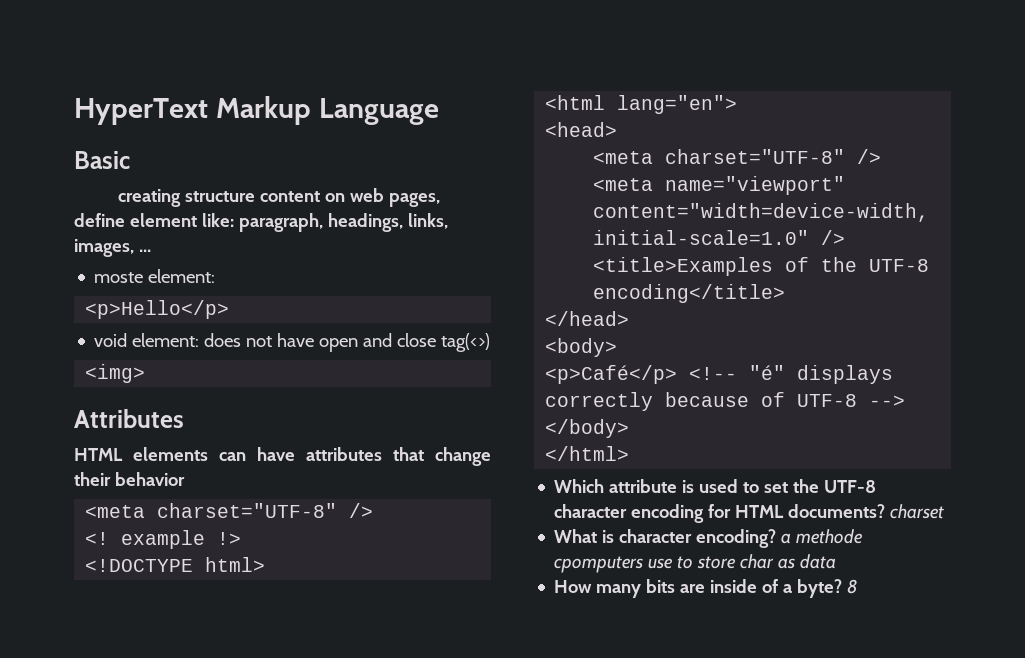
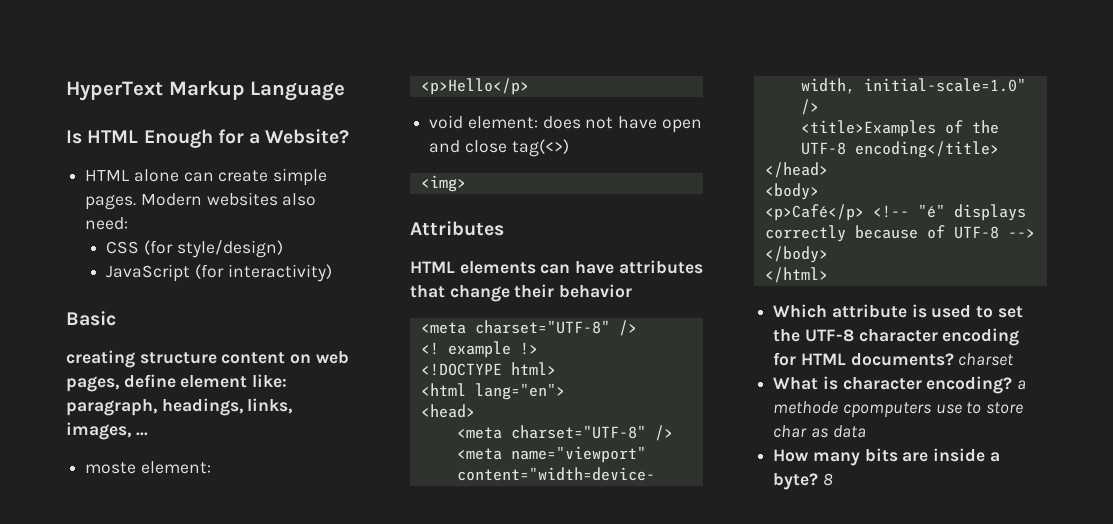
+ Is HTML Enough for a Website?
+ HTML alone can create simple pages. Modern websites also need:
+ CSS (for style/design)
+ JavaScript (for interactivity)
- How many bits are inside of a byte?
+ How many bits are inside a byte?

